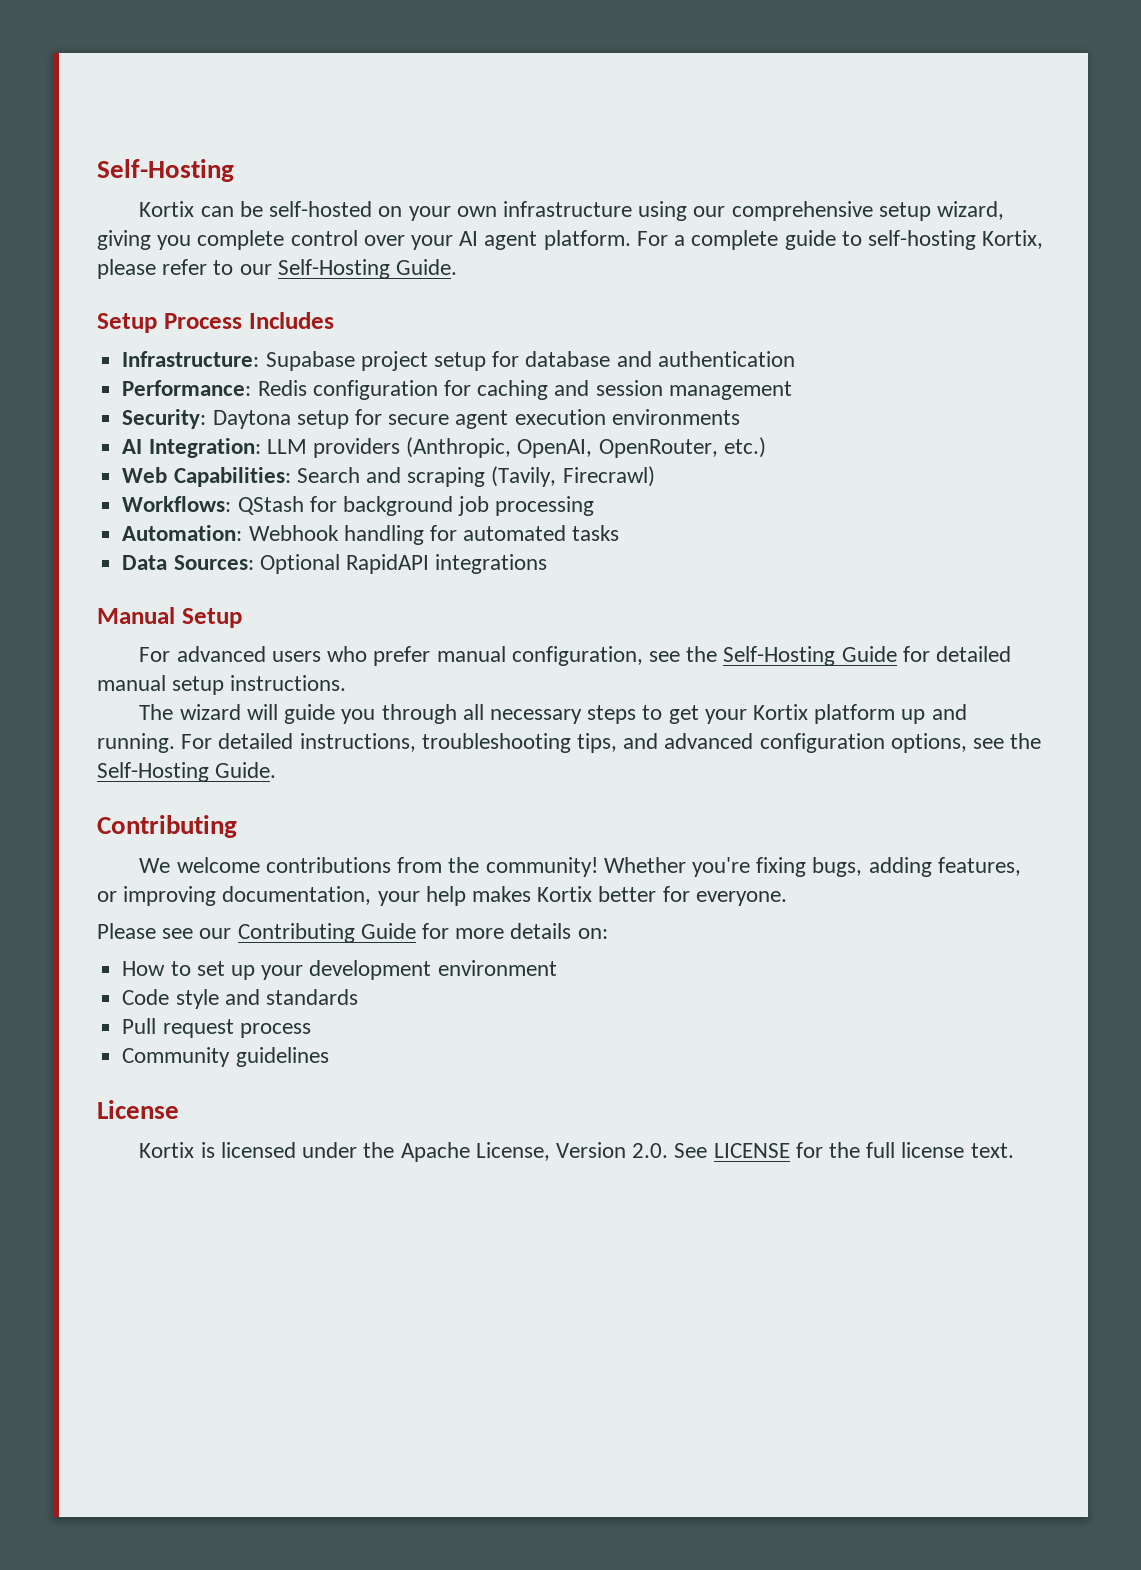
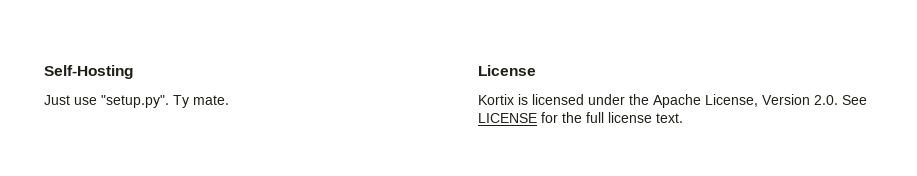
- Kortix can be self-hosted on your own infrastructure using our comprehensive setup wizard, giving you complete control over your AI agent platform. For a complete guide to self-hosting Kortix, please refer to our Self-Hosting Guide.
- Setup Process Includes
- Infrastructure: Supabase project setup for database and authentication
- Performance: Redis configuration for caching and session management
- Security: Daytona setup for secure agent execution environments
- AI Integration: LLM providers (Anthropic, OpenAI, OpenRouter, etc.)
- Web Capabilities: Search and scraping (Tavily, Firecrawl)
- Workflows: QStash for background job processing
- Automation: Webhook handling for automated tasks
- Data Sources: Optional RapidAPI integrations
- Manual Setup
- For advanced users who prefer manual configuration, see the Self-Hosting Guide for detailed manual setup instructions.
- The wizard will guide you through all necessary steps to get your Kortix platform up and running. For detailed instructions, troubleshooting tips, and advanced configuration options, see the Self-Hosting Guide.
- Contributing
- We welcome contributions from the community! Whether you're fixing bugs, adding features, or improving documentation, your help makes Kortix better for everyone.
- Please see our Contributing Guide for more details on:
- How to set up your development environment
- Code style and standards
- Pull request process
- Community guidelines
+ Just use "setup.py". Ty mate.

